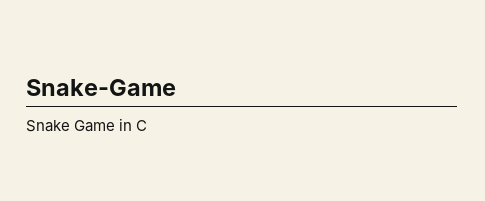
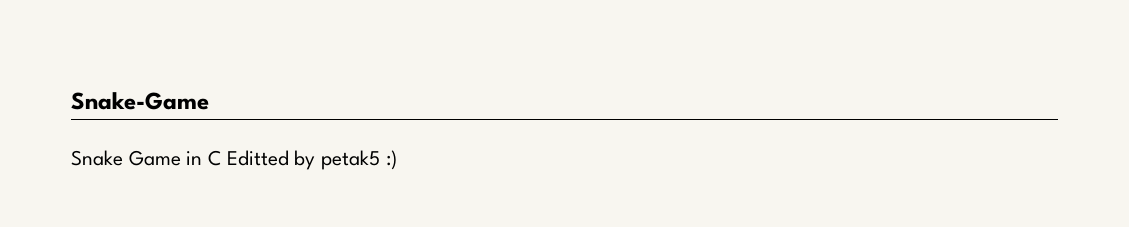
- Snake Game in C
+ Snake Game in C Editted by petak5 :)

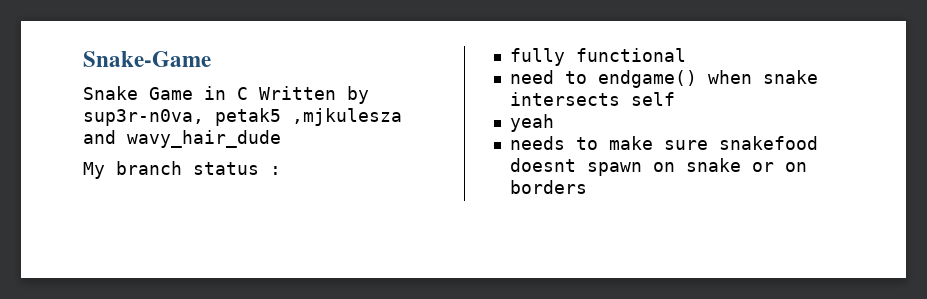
- Snake Game in C Editted by petak5 :)
+ Snake Game in C Written by sup3r-n0va, petak5 ,mjkulesza and wavy_hair_dude
+ My branch status :
+ fully functional
+ need to endgame() when snake intersects self
+ yeah
+ needs to make sure snakefood doesnt spawn on snake or on borders

